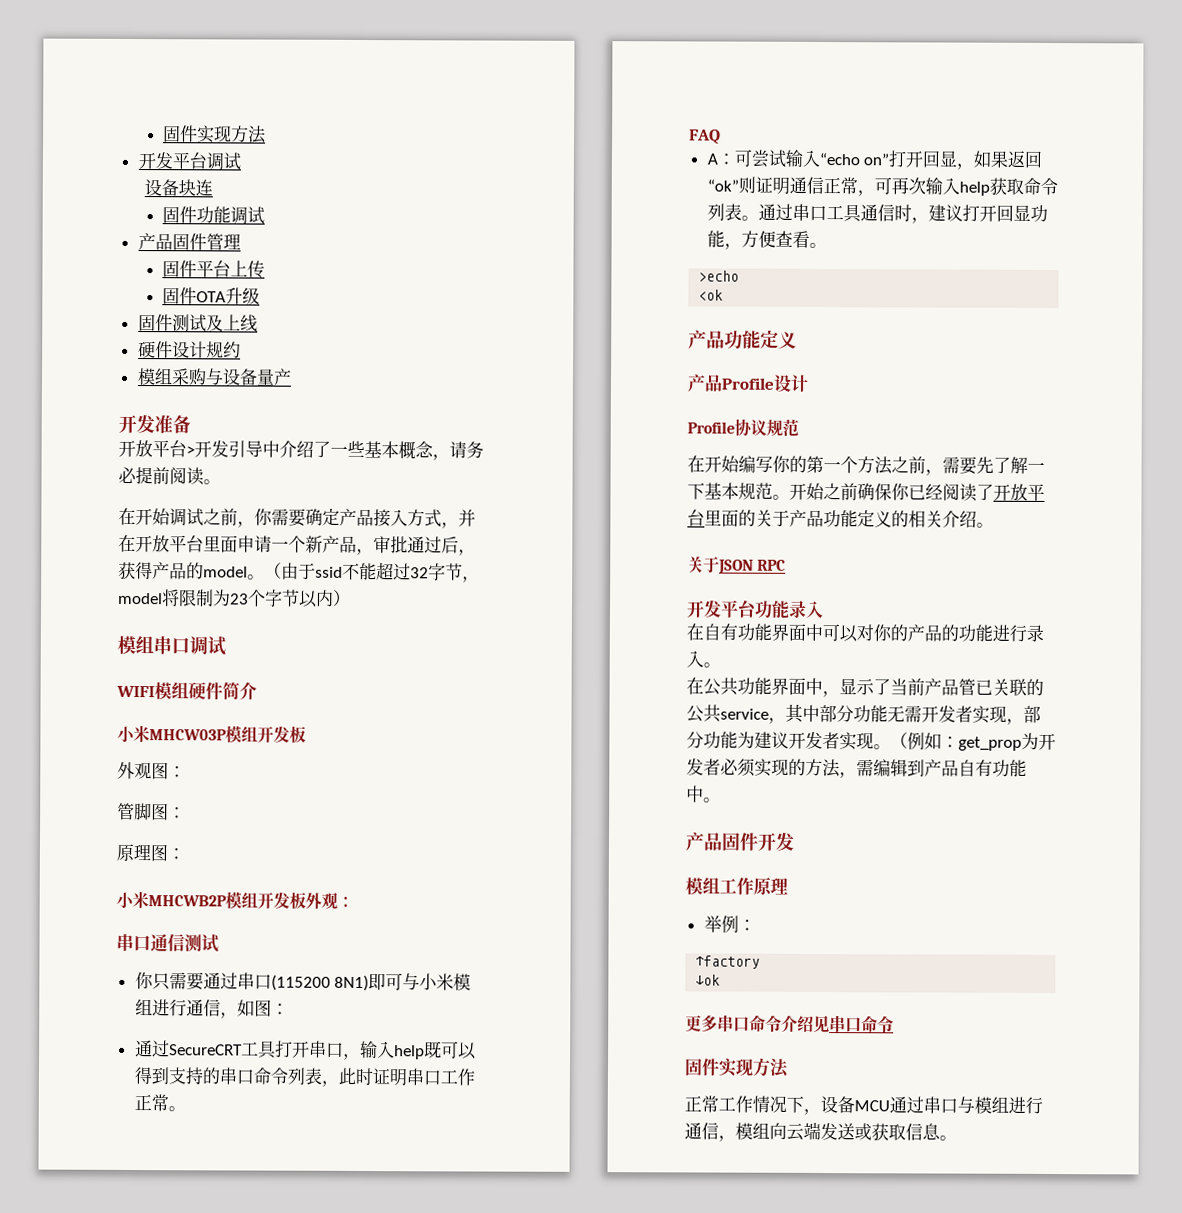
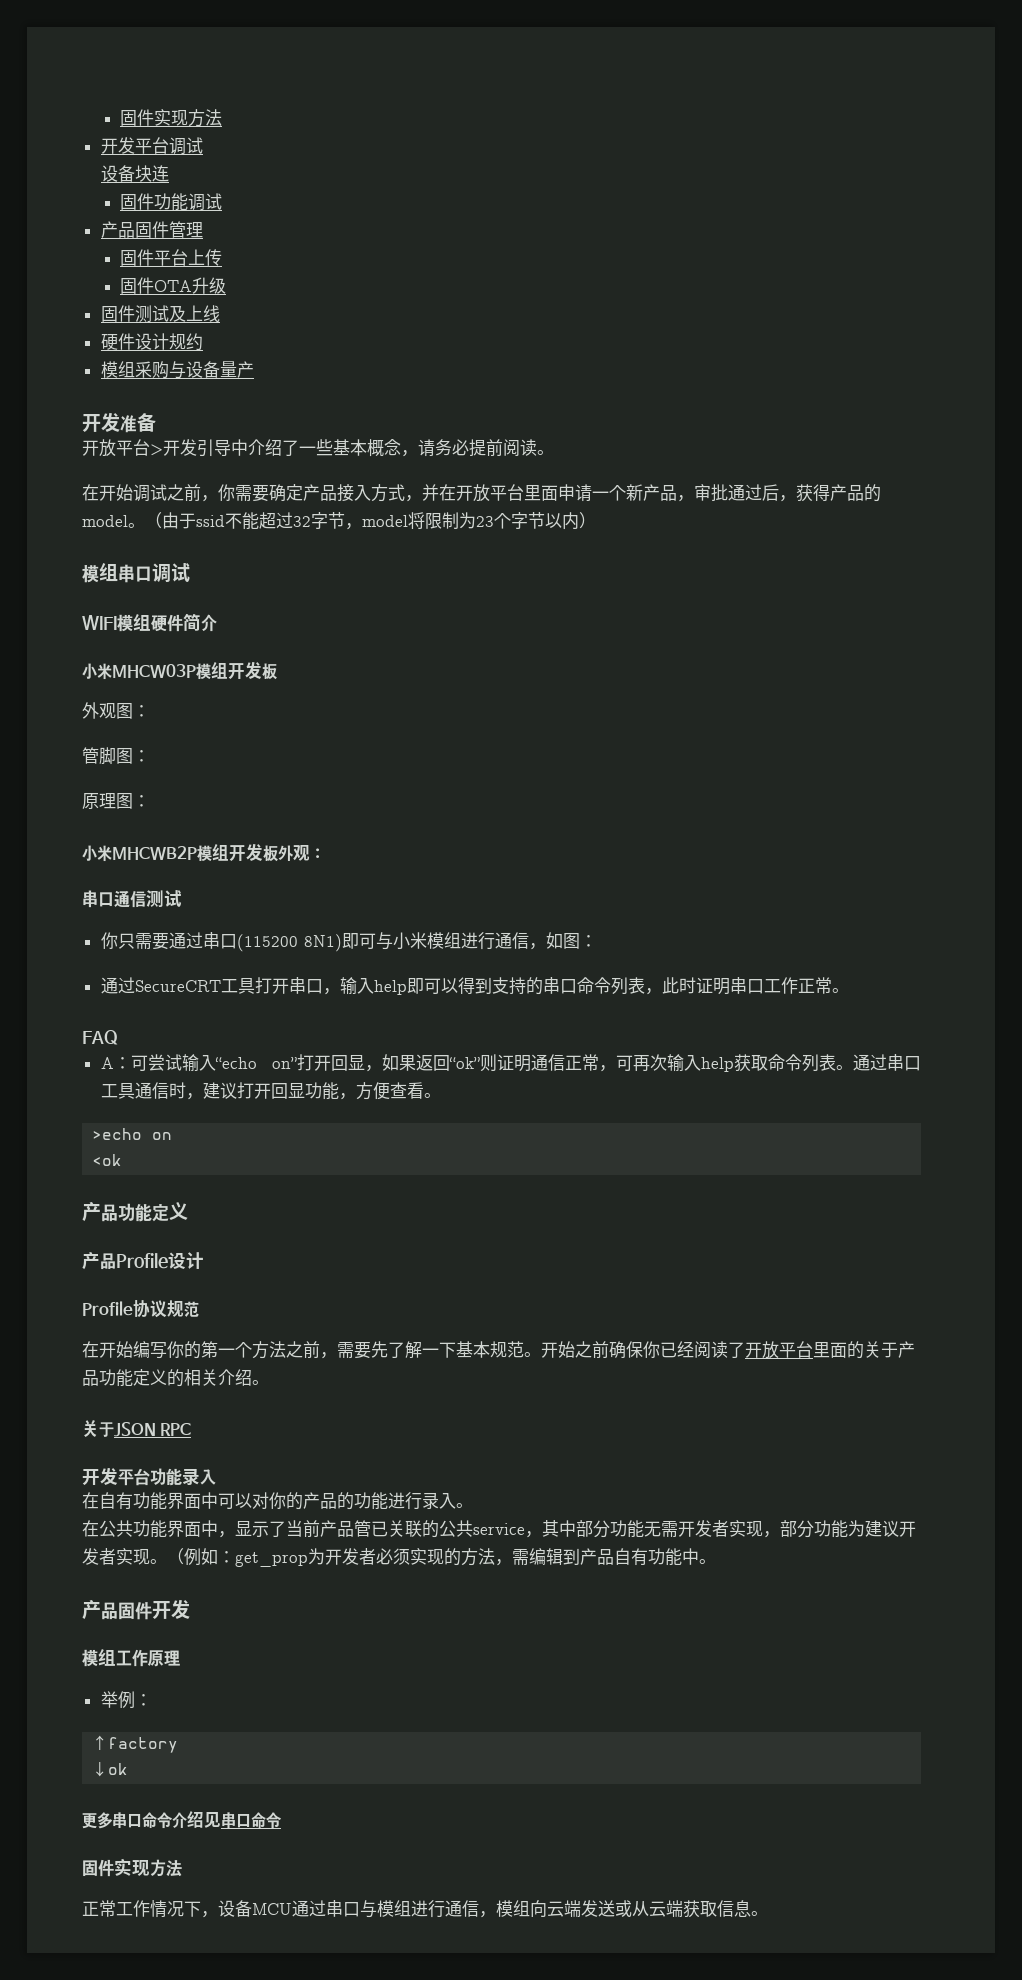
- 通过SecureCRT工具打开串口，输入help既可以得到支持的串口命令列表，此时证明串口工作正常。
+ 通过SecureCRT工具打开串口，输入help即可以得到支持的串口命令列表，此时证明串口工作正常。
- >echo
+ >echo on
- 正常工作情况下，设备MCU通过串口与模组进行通信，模组向云端发送或获取信息。
+ 正常工作情况下，设备MCU通过串口与模组进行通信，模组向云端发送或从云端获取信息。

